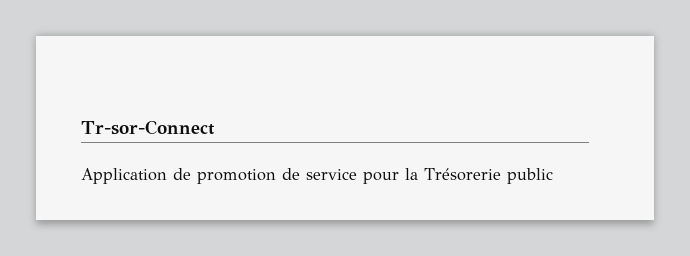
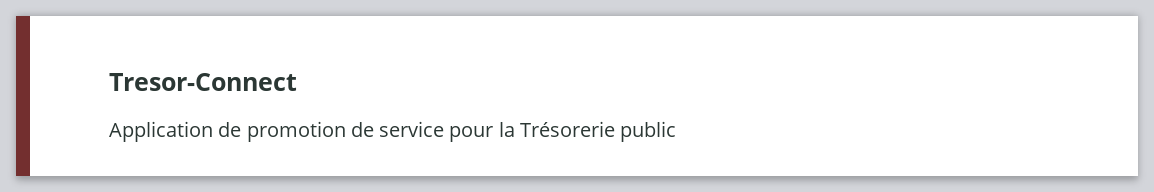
- Tr-sor-Connect
+ Tresor-Connect

